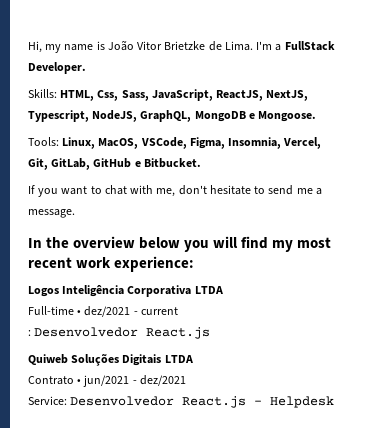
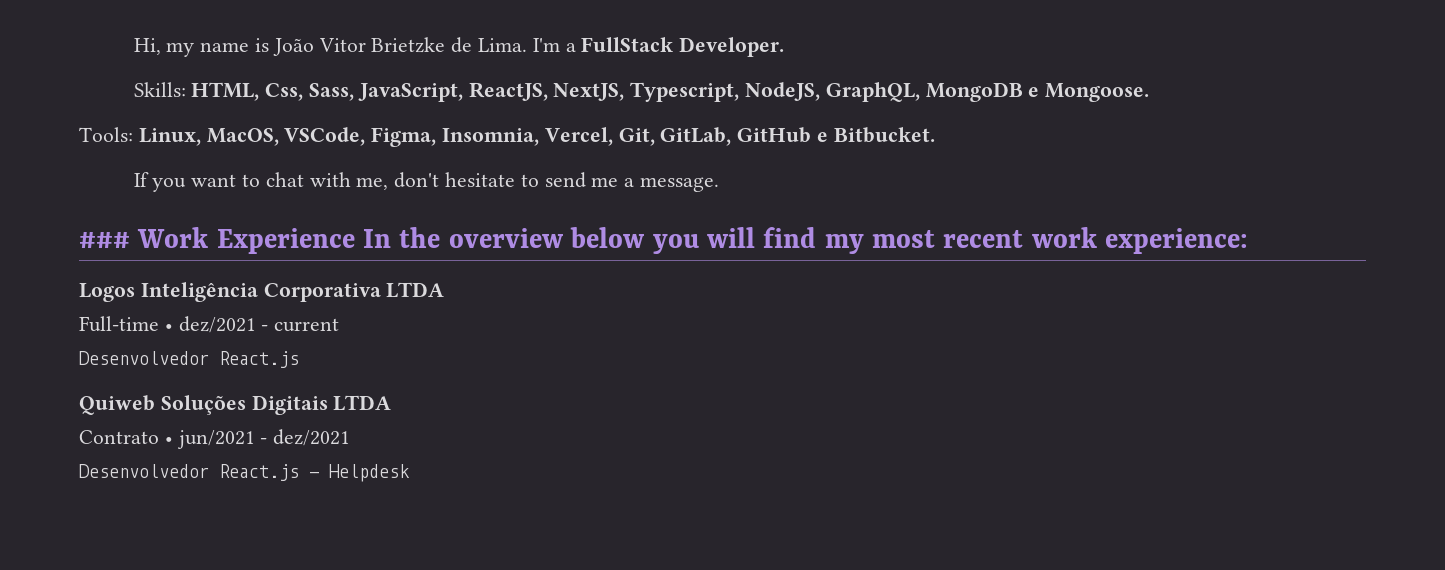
- In the overview below you will find my most recent work experience:
+ ### Work Experience In the overview below you will find my most recent work experience:
  Full-time • dez/2021 - current
- : Desenvolvedor React.js
+ Desenvolvedor React.js
- Service: Desenvolvedor React.js - Helpdesk
+ Desenvolvedor React.js - Helpdesk

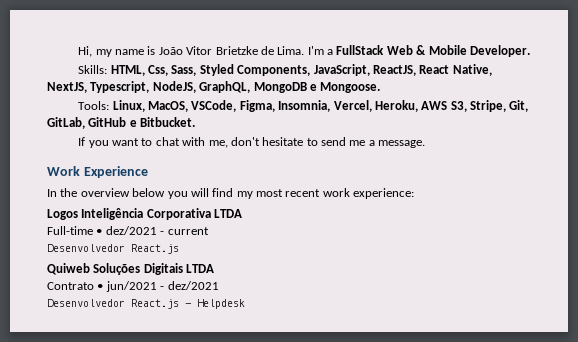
- I'm a FullStack Developer.
+ I'm a FullStack Web & Mobile Developer.
- Skills: HTML, Css, Sass, JavaScript, ReactJS, NextJS, Typescript, NodeJS, GraphQL, MongoDB e Mongoose.
+ Skills: HTML, Css, Sass, Styled Components, JavaScript, ReactJS, React Native, NextJS, Typescript, NodeJS, GraphQL, MongoDB e Mongoose.
- Tools: Linux, MacOS, VSCode, Figma, Insomnia, Vercel, Git, GitLab, GitHub e Bitbucket.
+ Tools: Linux, MacOS, VSCode, Figma, Insomnia, Vercel, Heroku, AWS S3, Stripe, Git, GitLab, GitHub e Bitbucket.
- ### Work Experience In the overview below you will find my most recent work experience:
+ Work Experience
+ In the overview below you will find my most recent work experience:

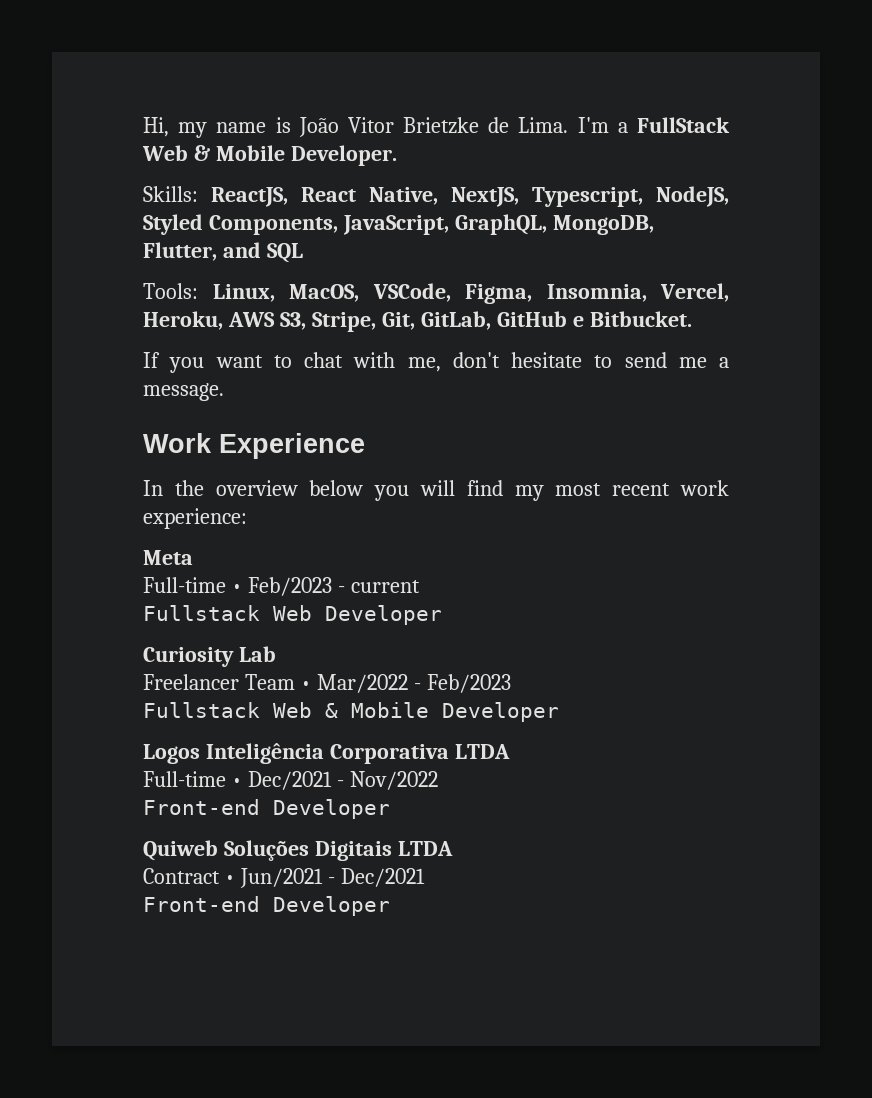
- Skills: HTML, Css, Sass, Styled Components, JavaScript, ReactJS, React Native, NextJS, Typescript, NodeJS, GraphQL, MongoDB e Mongoose.
+ Skills: ReactJS, React Native, NextJS, Typescript, NodeJS, Styled Components, JavaScript, GraphQL, MongoDB, Flutter, and SQL
+ Meta
+ Full-time • Feb/2023 - current
+ Fullstack Web Developer
+ Curiosity Lab
+ Freelancer Team • Mar/2022 - Feb/2023
+ Fullstack Web & Mobile Developer
- Full-time • dez/2021 - current
- Desenvolvedor React.js
+ Full-time • Dec/2021 - Nov/2022
+ Front-end Developer
- Contrato • jun/2021 - dez/2021
- Desenvolvedor React.js - Helpdesk
+ Contract • Jun/2021 - Dec/2021
+ Front-end Developer

